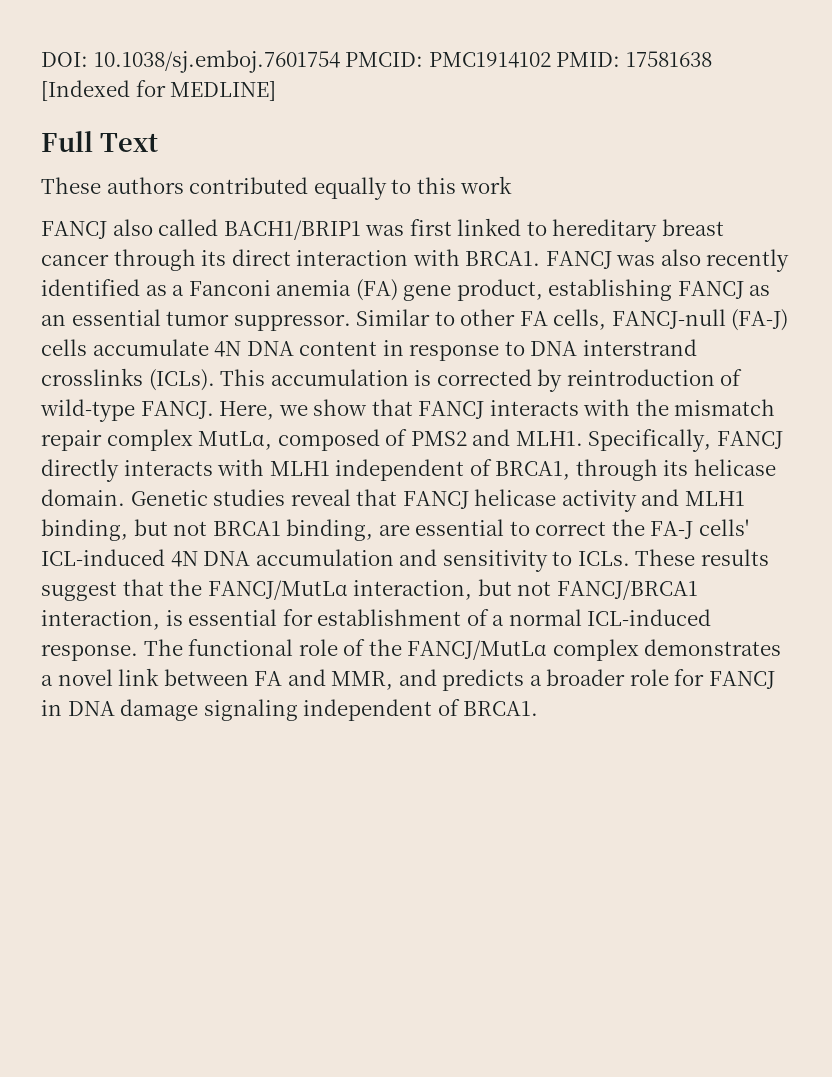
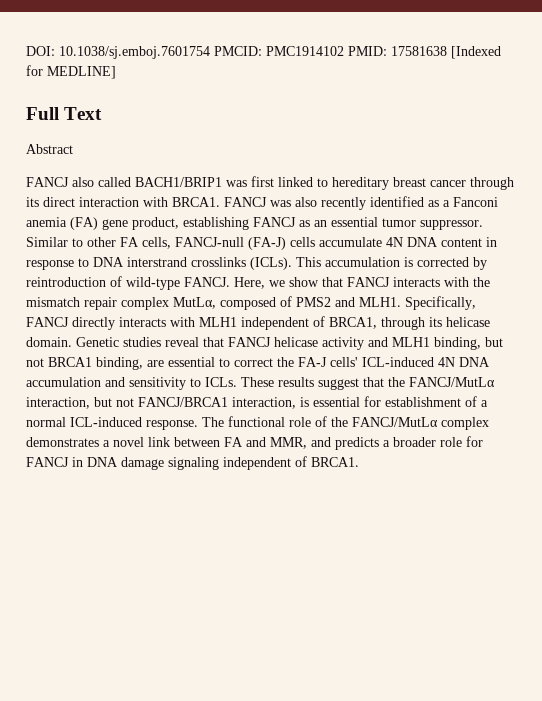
- These authors contributed equally to this work
+ Abstract

